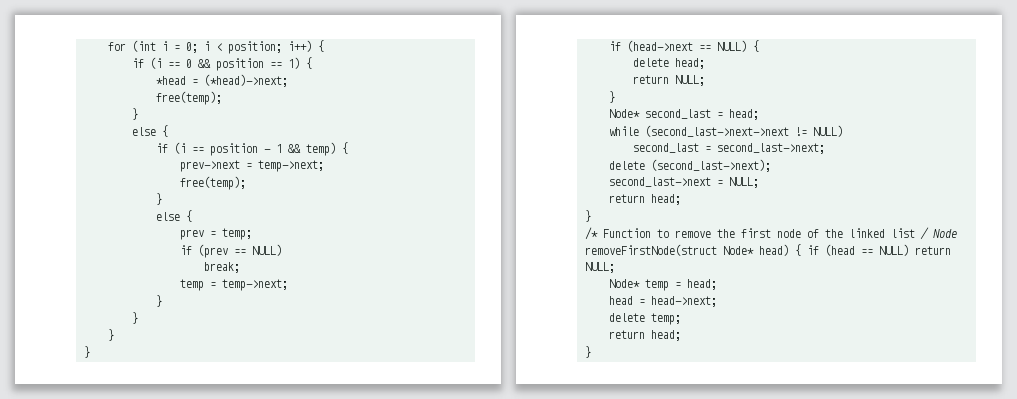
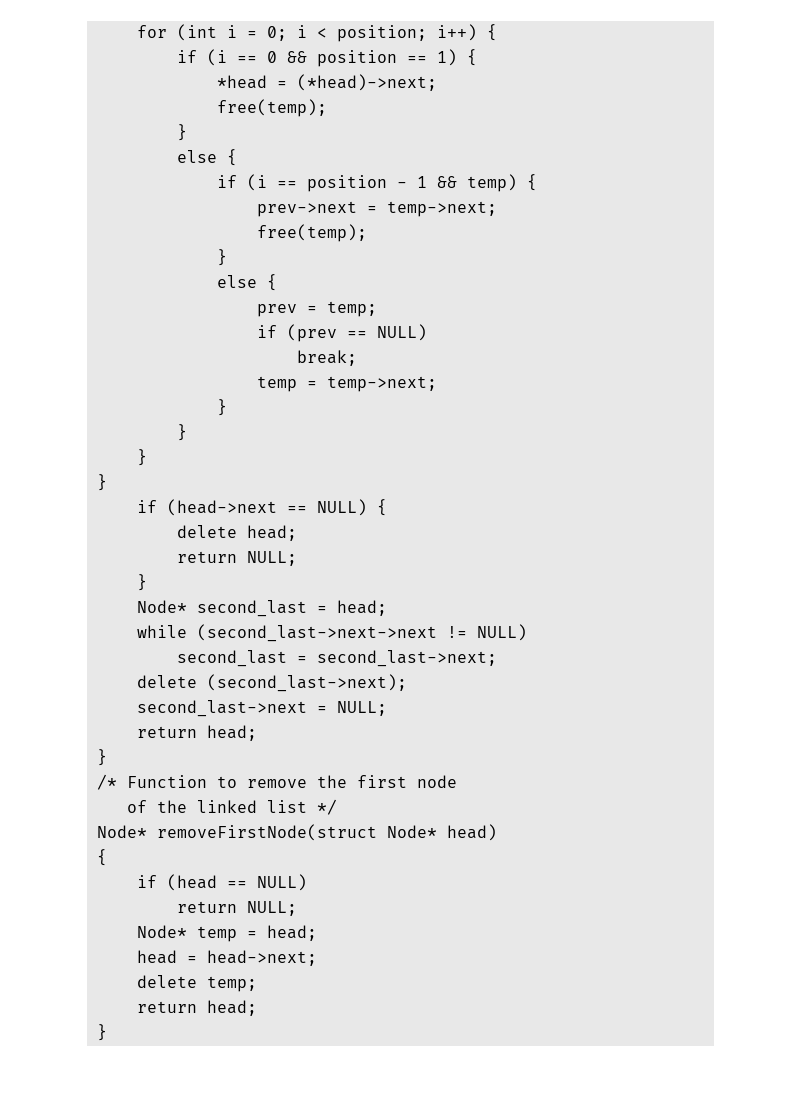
- /* Function to remove the first node of the linked list / Node removeFirstNode(struct Node* head) { if (head == NULL) return NULL;
+ /* Function to remove the first node
+ of the linked list */
+ Node* removeFirstNode(struct Node* head)
+ {
+ if (head == NULL)
+ return NULL;

